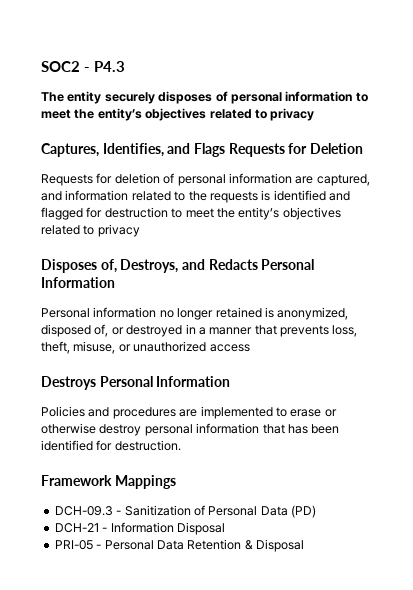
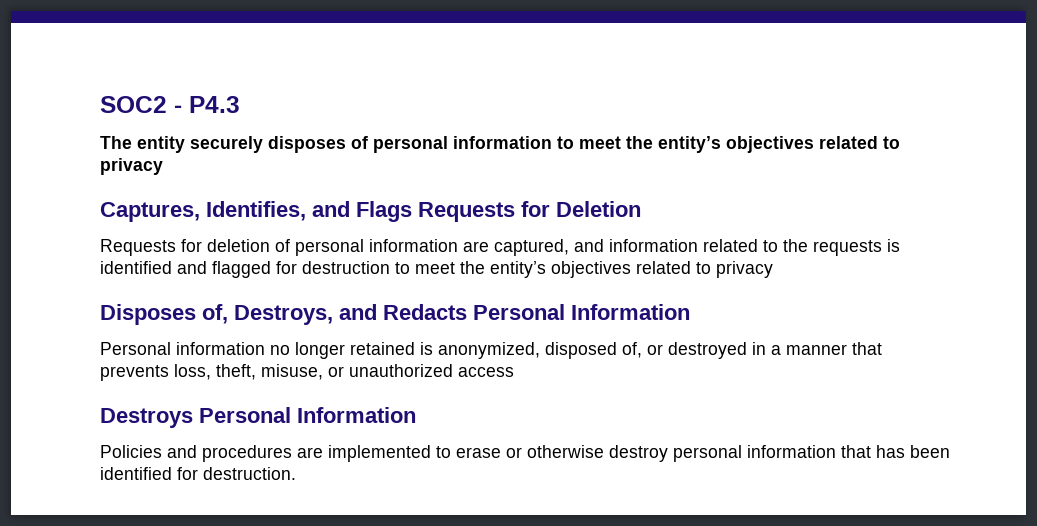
- Framework Mappings
- DCH-09.3 - Sanitization of Personal Data (PD)
- DCH-21 - Information Disposal
- PRI-05 - Personal Data Retention & Disposal

